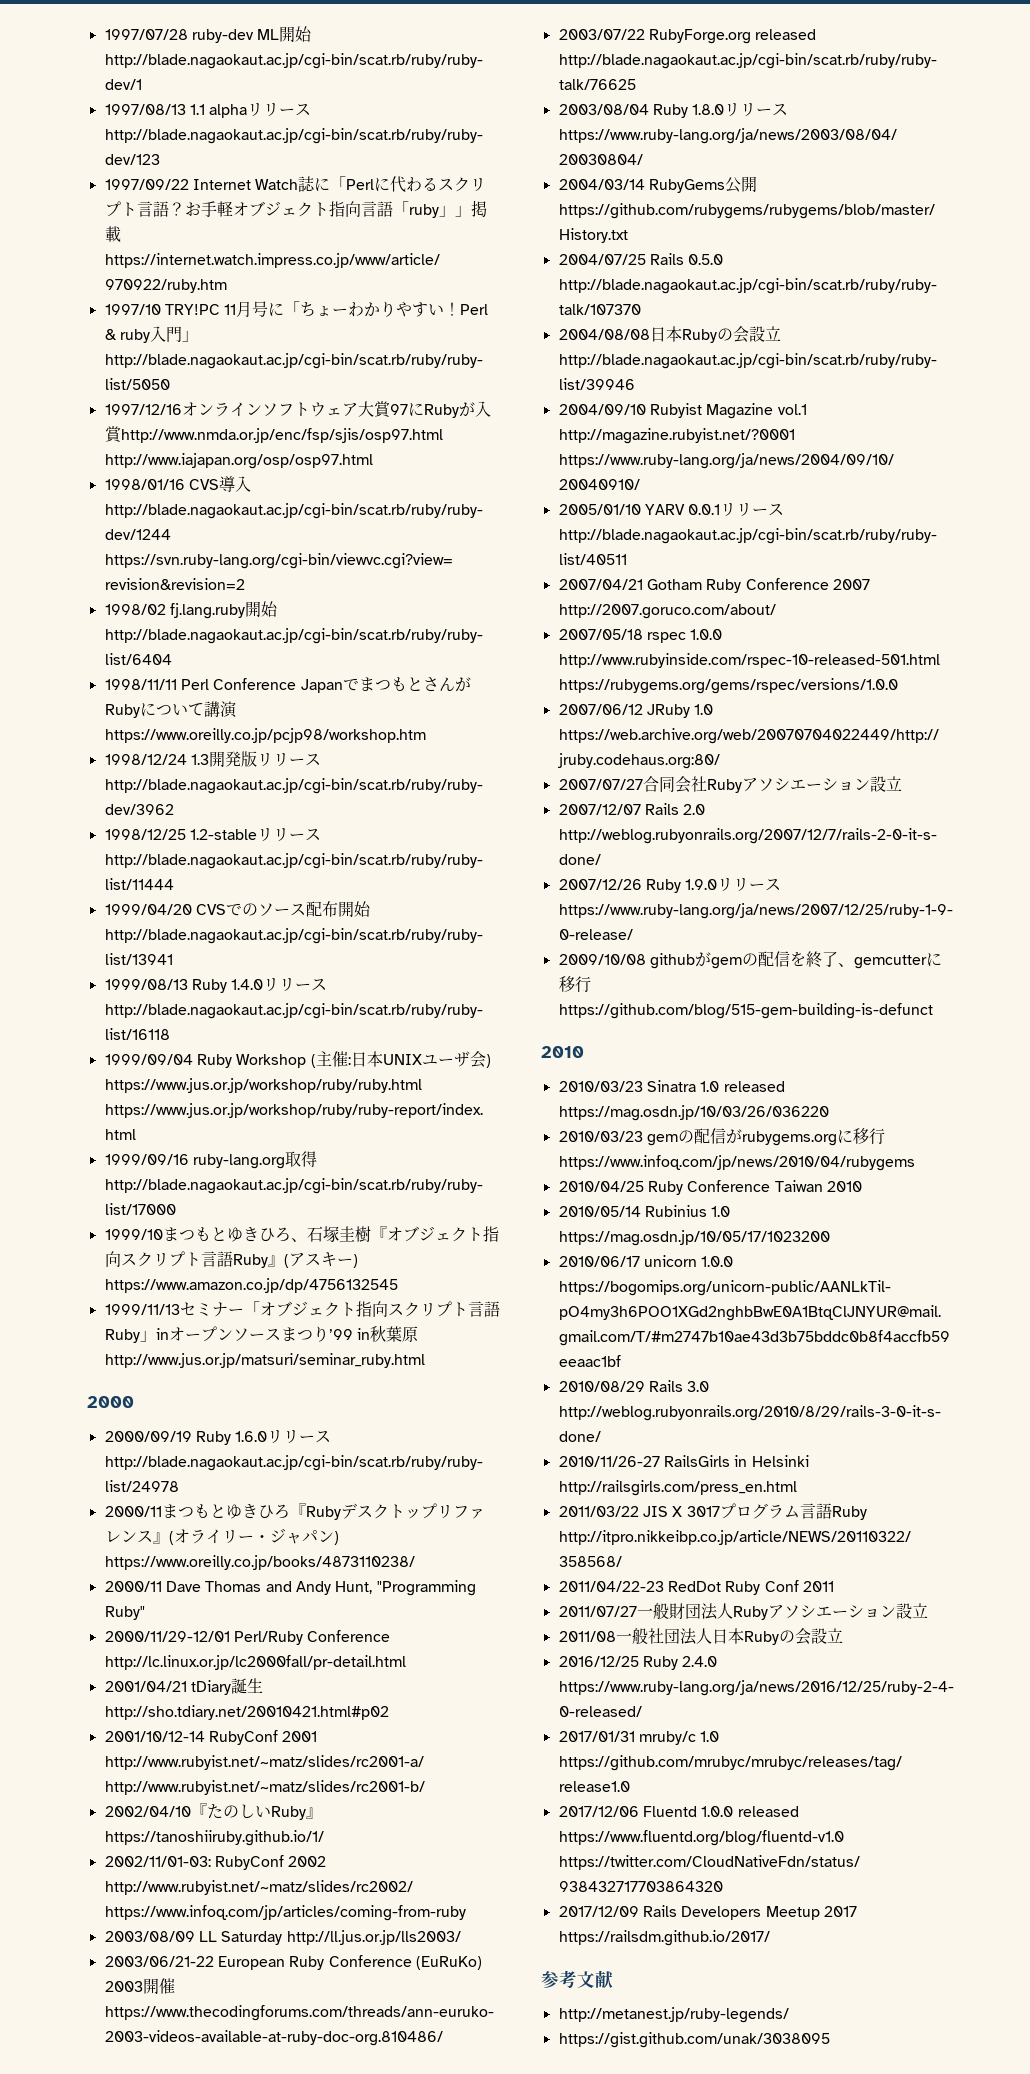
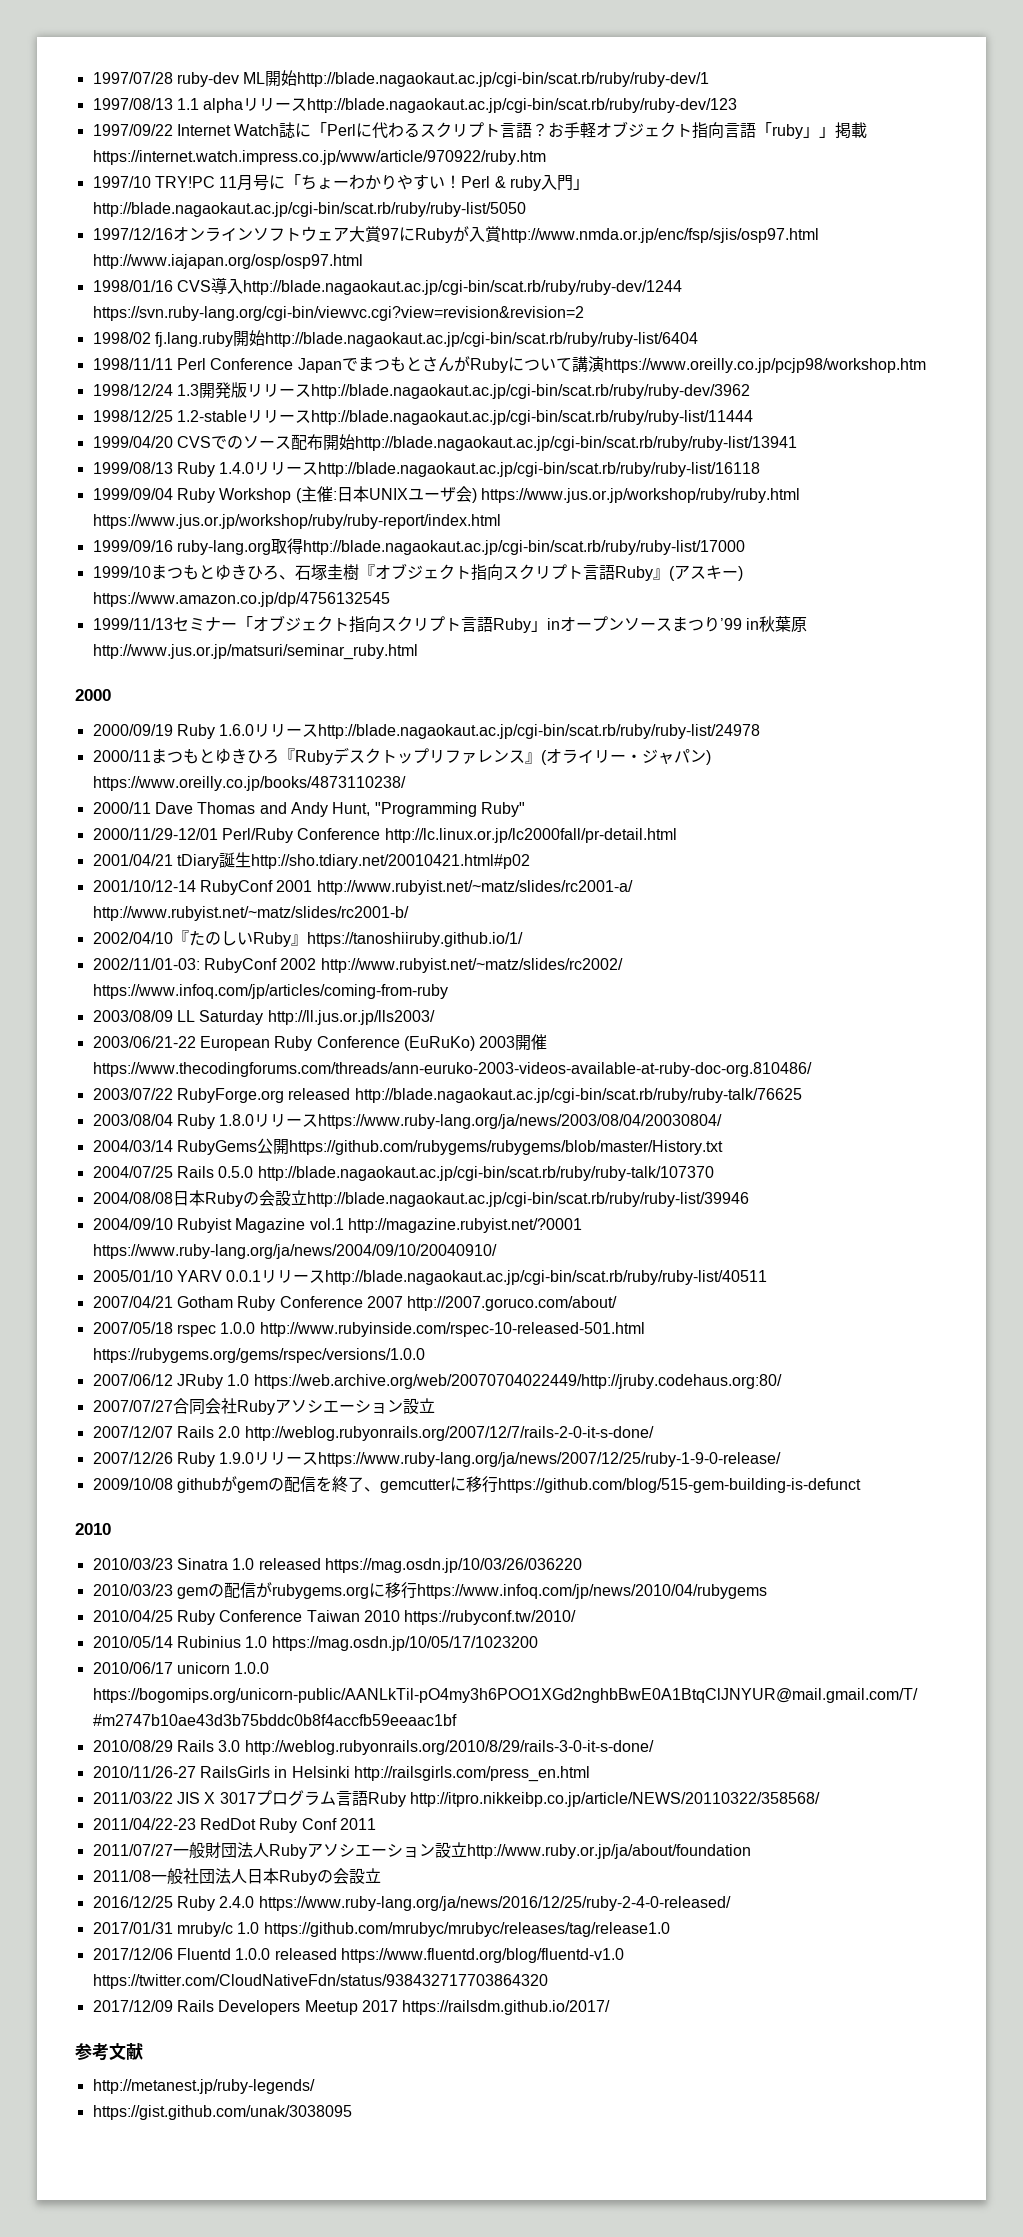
- 2010/04/25 Ruby Conference Taiwan 2010
+ 2010/04/25 Ruby Conference Taiwan 2010 https://rubyconf.tw/2010/
- 2011/07/27一般財団法人Rubyアソシエーション設立
+ 2011/07/27一般財団法人Rubyアソシエーション設立http://www.ruby.or.jp/ja/about/foundation

